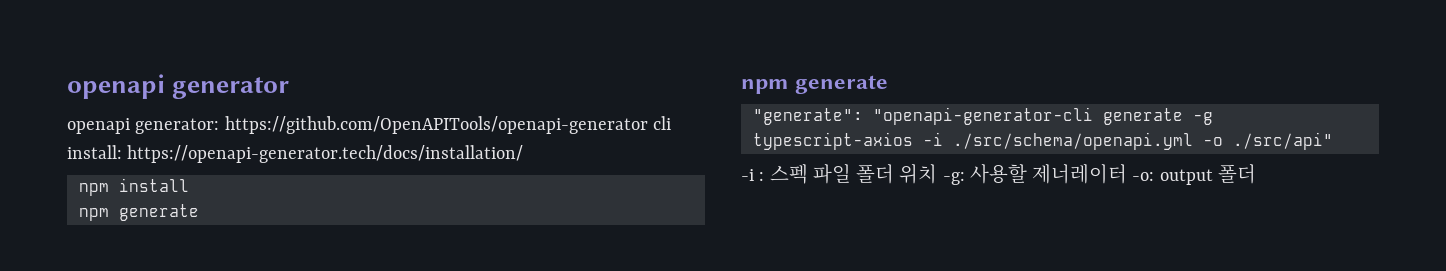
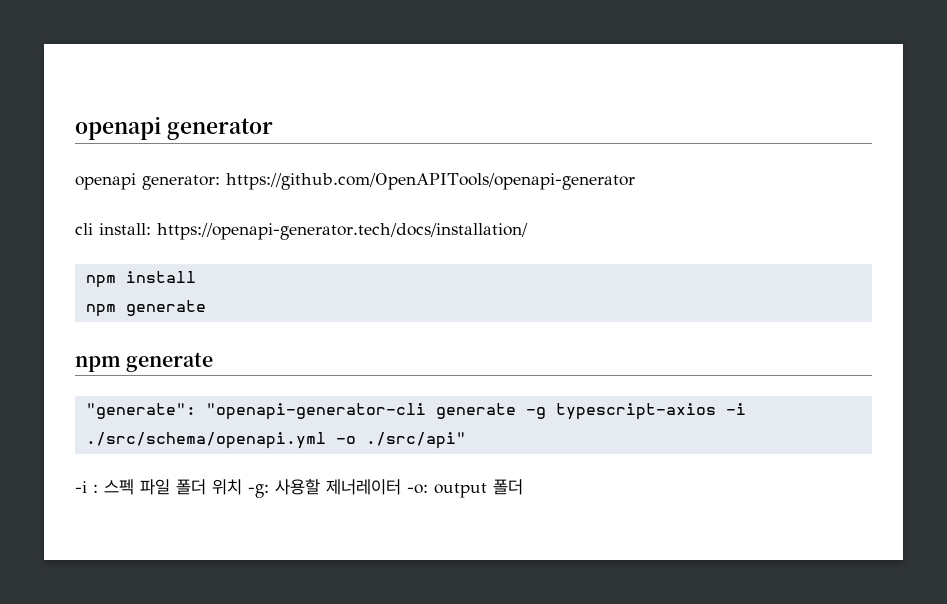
- openapi generator: https://github.com/OpenAPITools/openapi-generator cli install: https://openapi-generator.tech/docs/installation/
+ openapi generator: https://github.com/OpenAPITools/openapi-generator
+ cli install: https://openapi-generator.tech/docs/installation/

